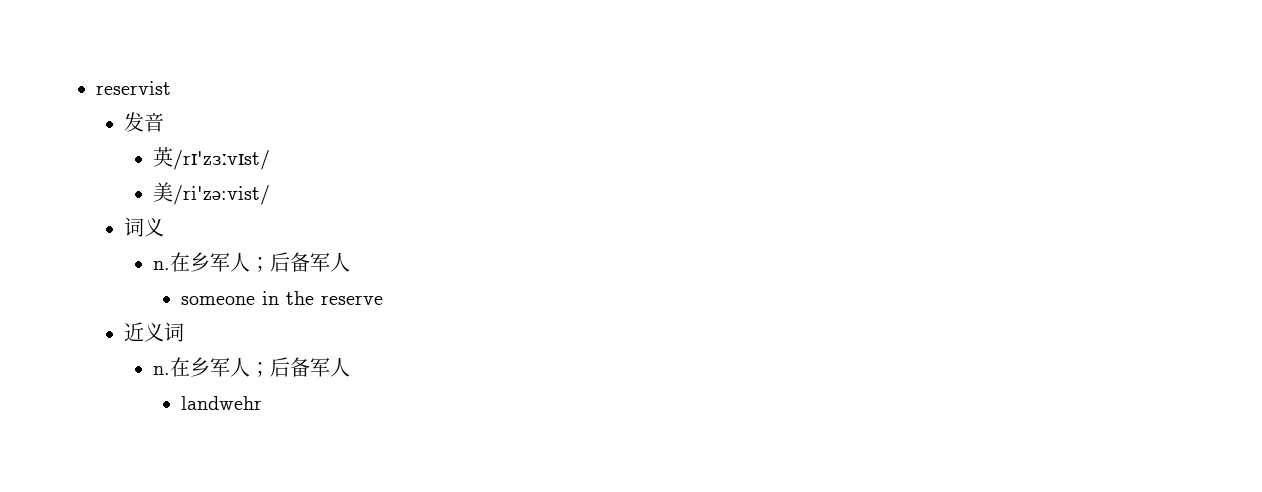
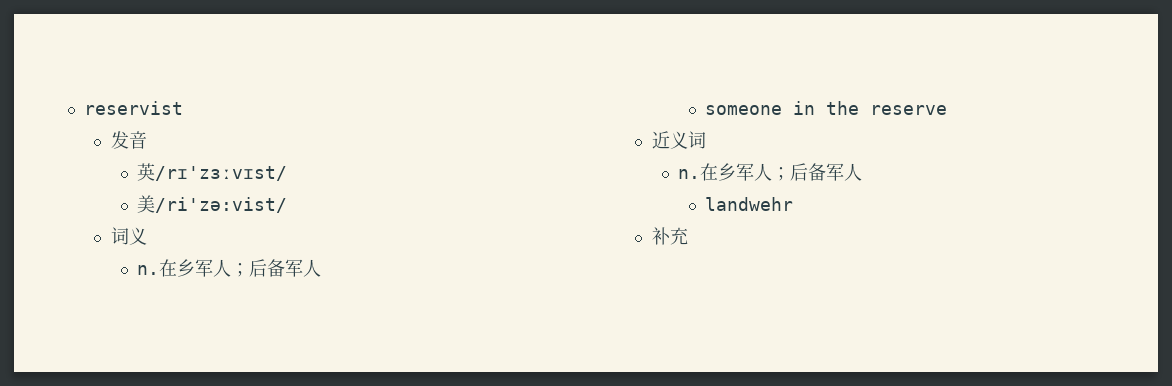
+ 补充

